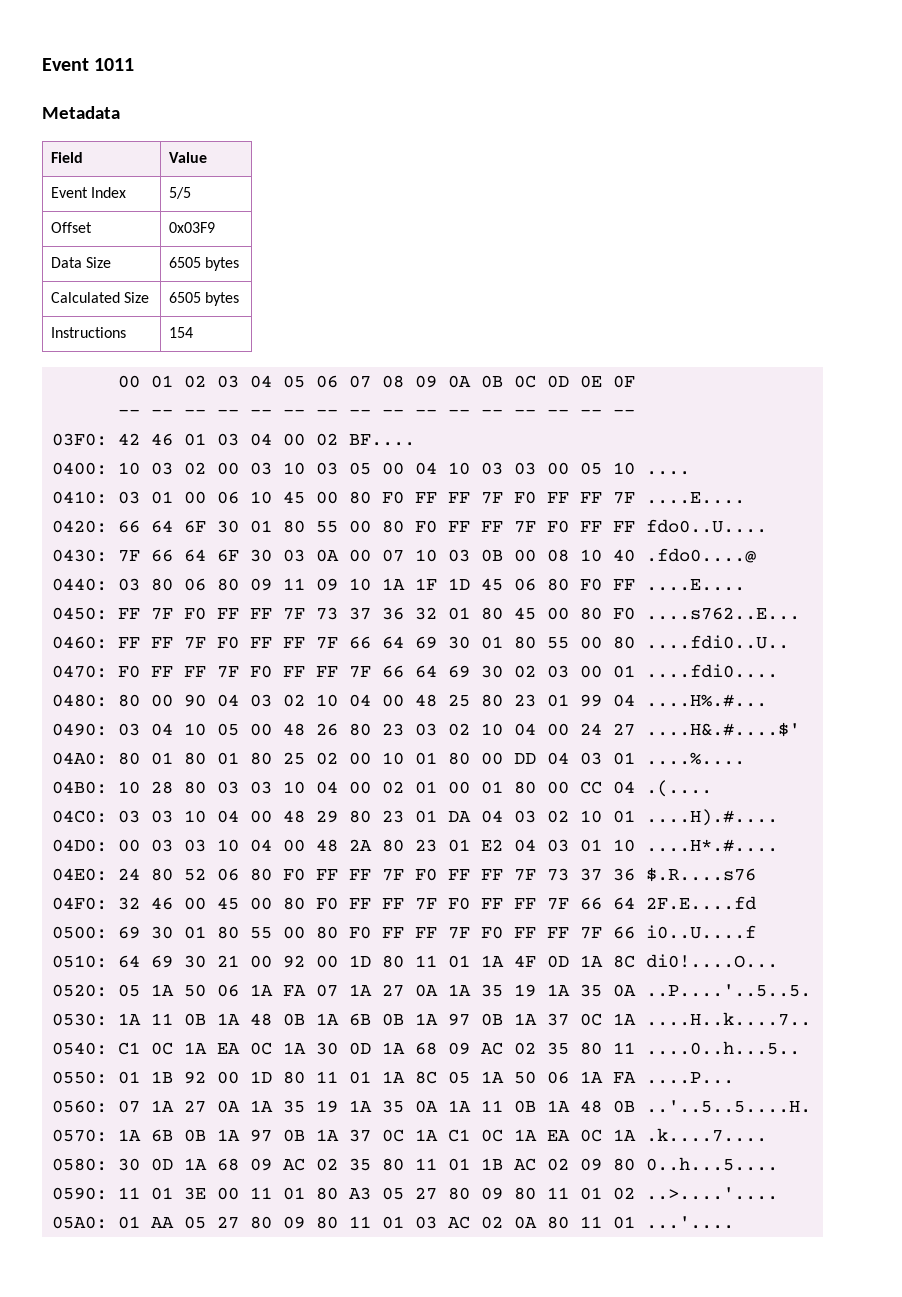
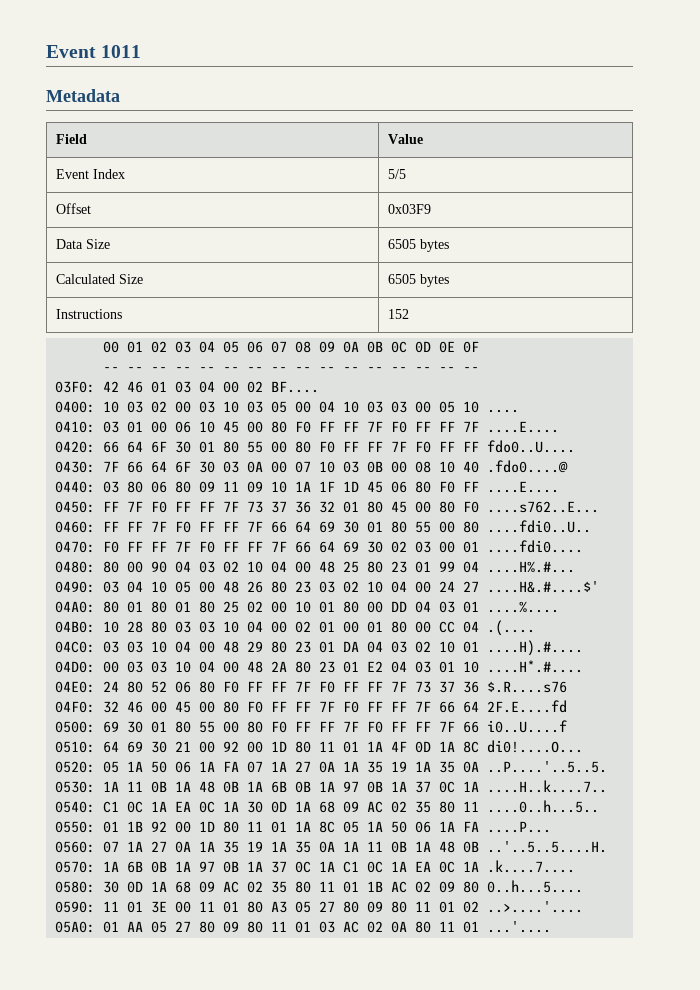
- Instructions | 154
+ Instructions | 152

